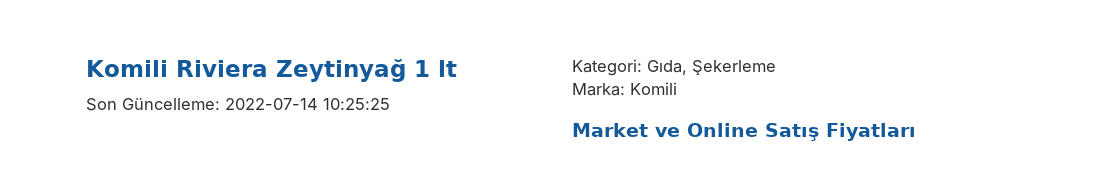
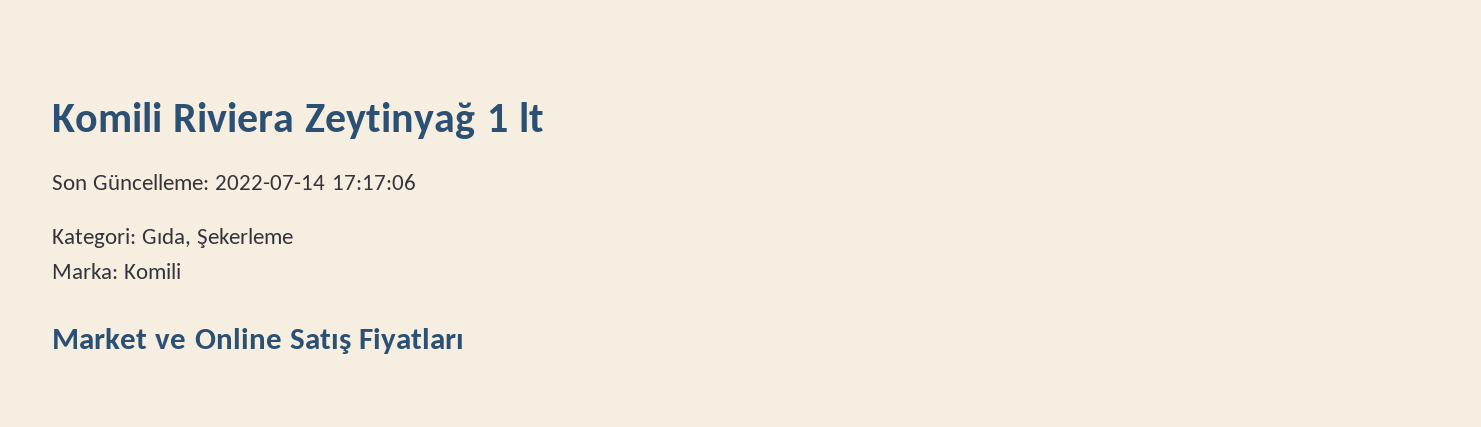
- Son Güncelleme: 2022-07-14 10:25:25
+ Son Güncelleme: 2022-07-14 17:17:06

